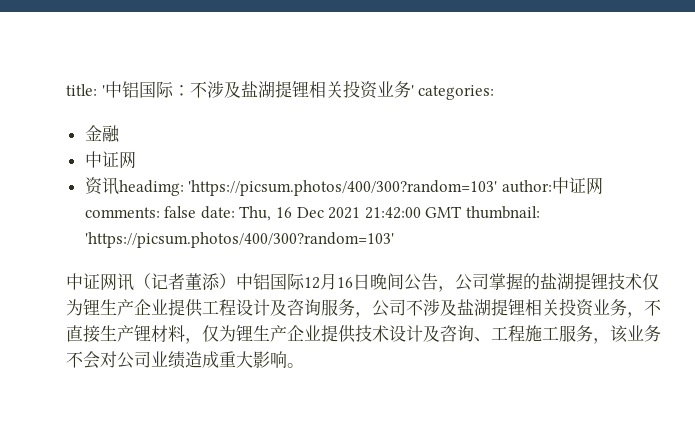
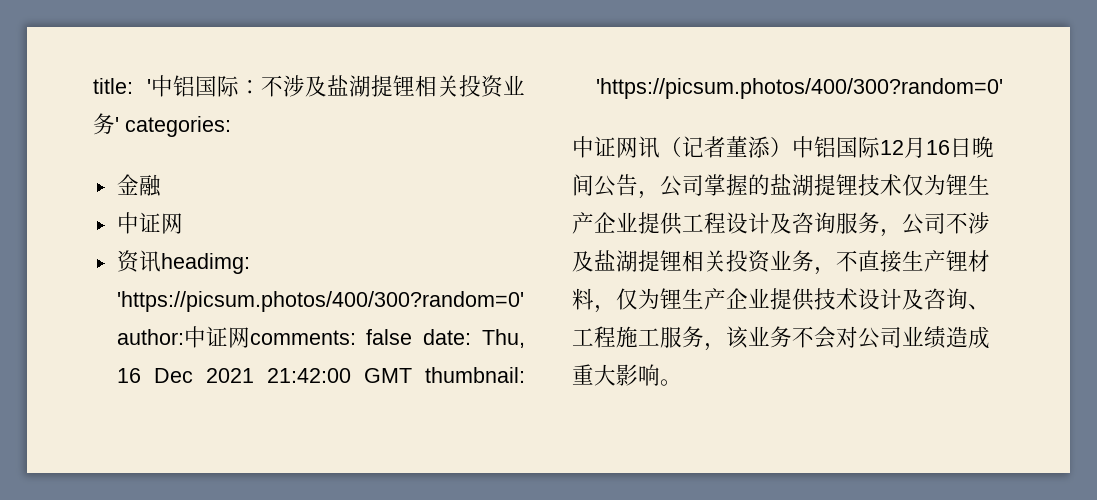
- 资讯headimg: 'https://picsum.photos/400/300?random=103' author:中证网comments: false date: Thu, 16 Dec 2021 21:42:00 GMT thumbnail: 'https://picsum.photos/400/300?random=103'
+ 资讯headimg: 'https://picsum.photos/400/300?random=0' author:中证网comments: false date: Thu, 16 Dec 2021 21:42:00 GMT thumbnail: 'https://picsum.photos/400/300?random=0'

